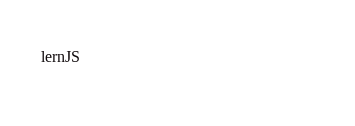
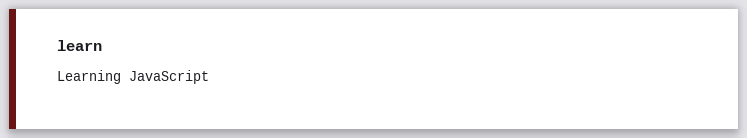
- lernJS
+ learn
+ Learning JavaScript

